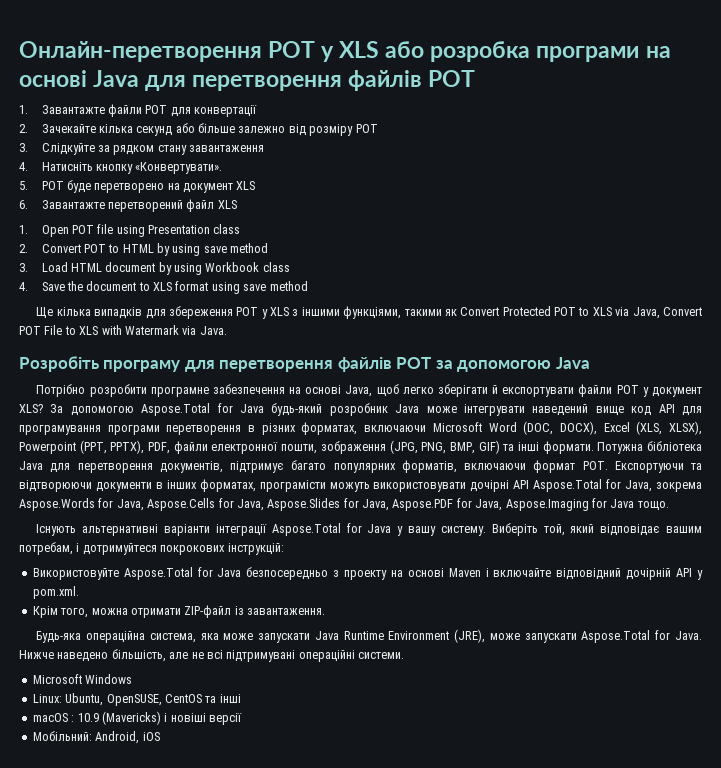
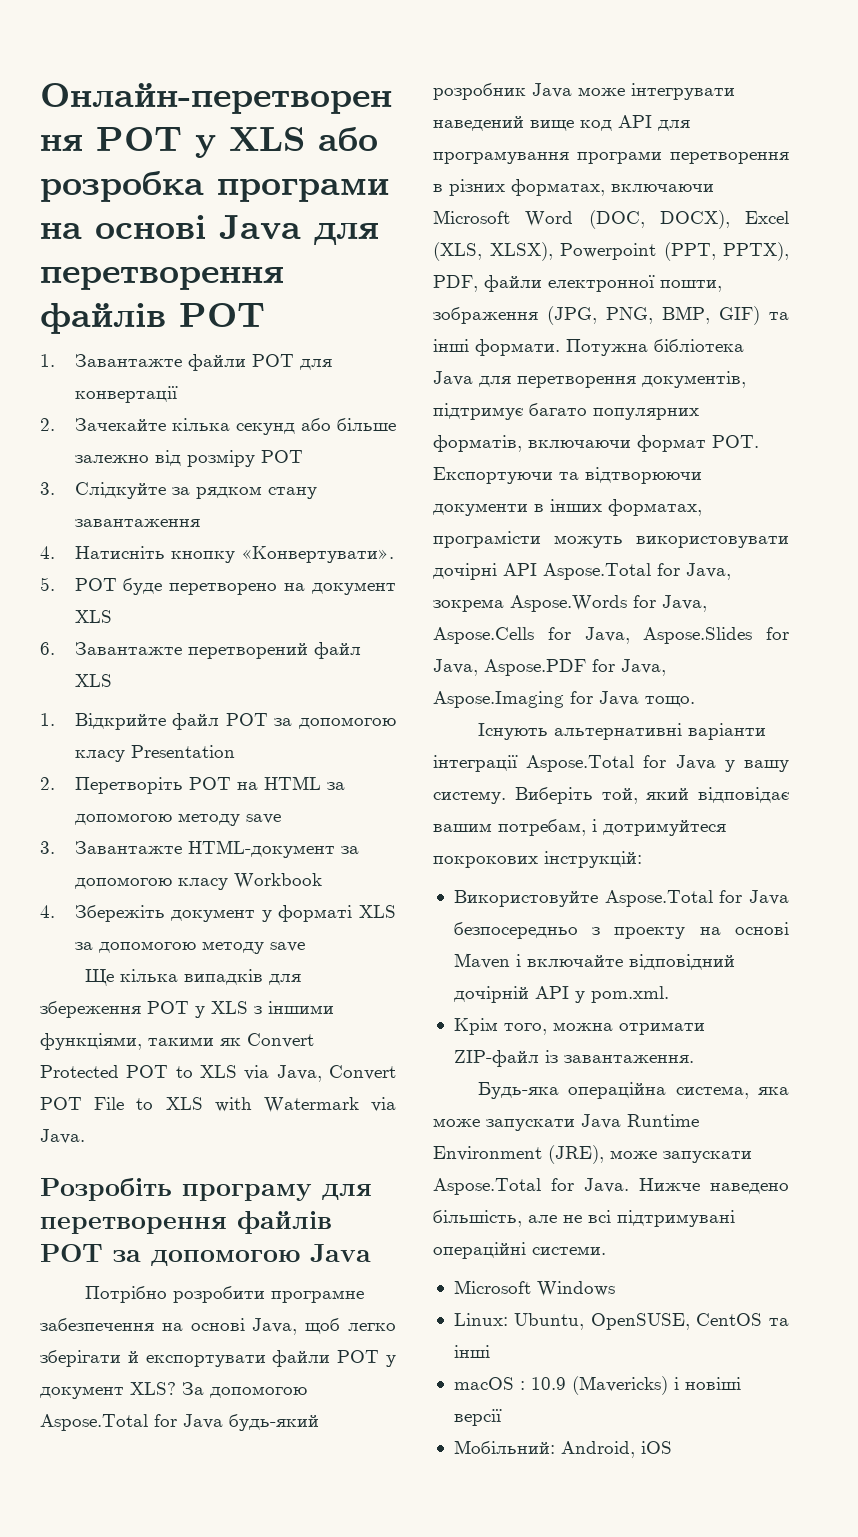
- 1. Open POT file using Presentation class
- 2. Convert POT to HTML by using save method
- 3. Load HTML document by using Workbook class
- 4. Save the document to XLS format using save method
+ 1. Відкрийте файл POT за допомогою класу Presentation
+ 2. Перетворіть POT на HTML за допомогою методу save
+ 3. Завантажте HTML-документ за допомогою класу Workbook
+ 4. Збережіть документ у форматі XLS за допомогою методу save

